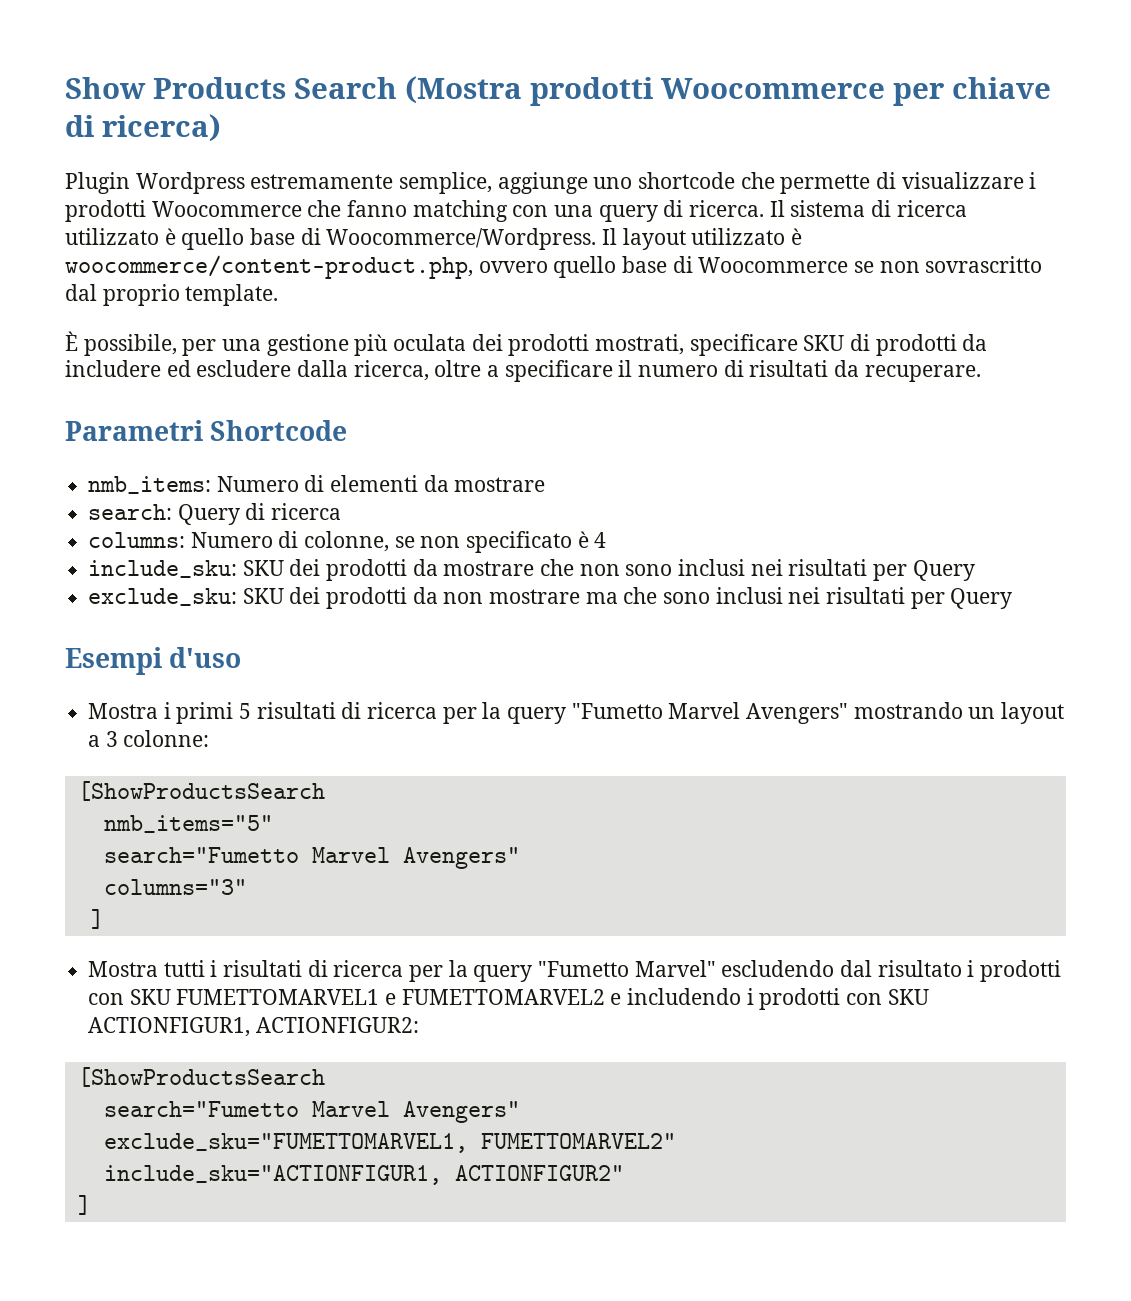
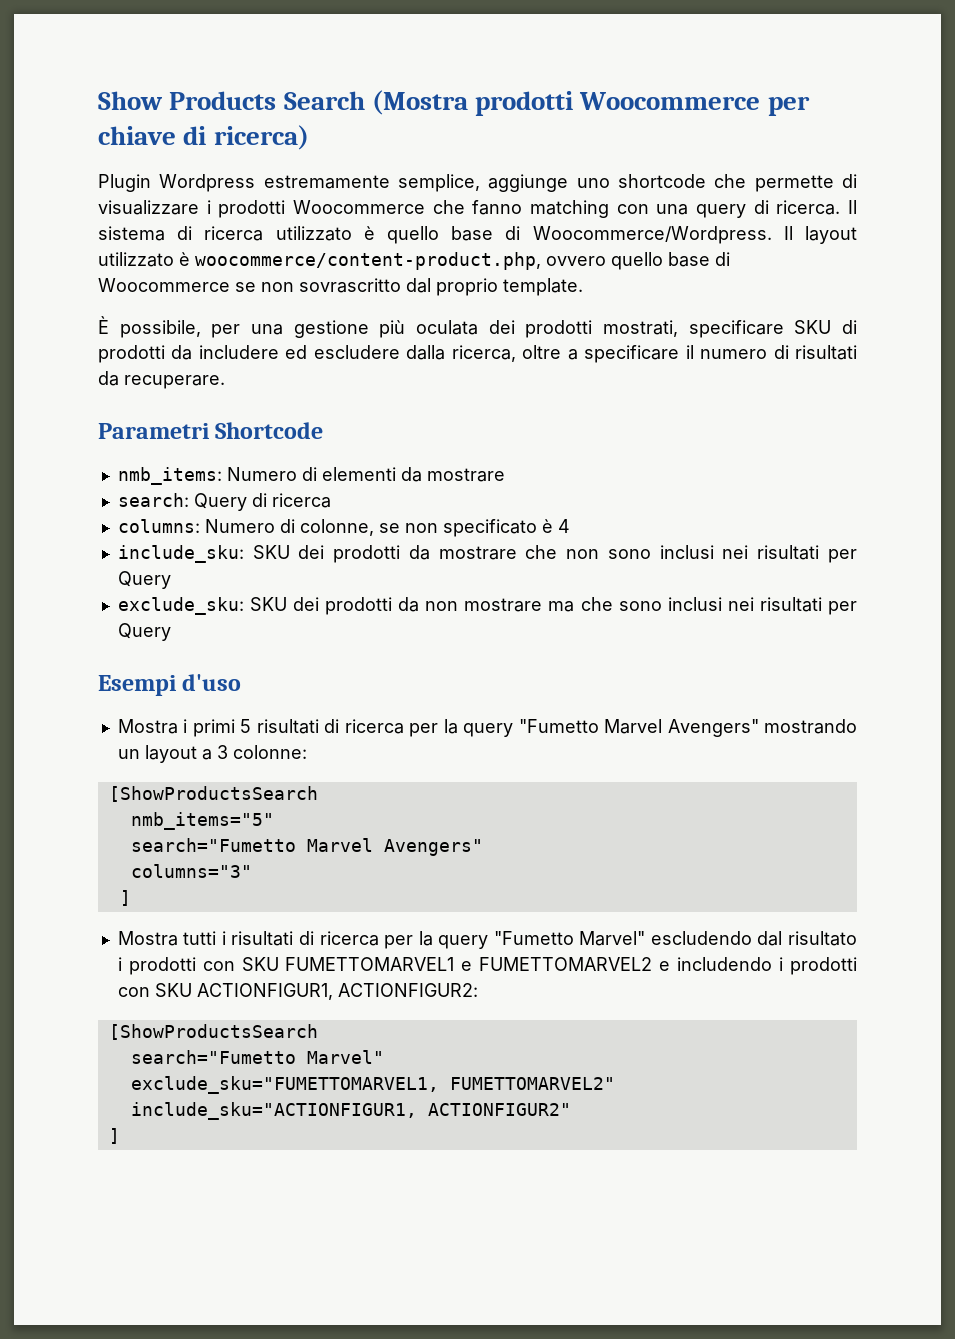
  Mostra tutti i risultati di ricerca per la query "Fumetto Marvel" escludendo dal risultato i prodotti con SKU FUMETTOMARVEL1 e FUMETTOMARVEL2 e includendo i prodotti con SKU ACTIONFIGUR1, ACTIONFIGUR2:
  [ShowProductsSearch
- search="Fumetto Marvel Avengers"
+ search="Fumetto Marvel"

